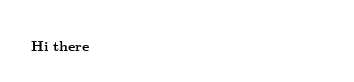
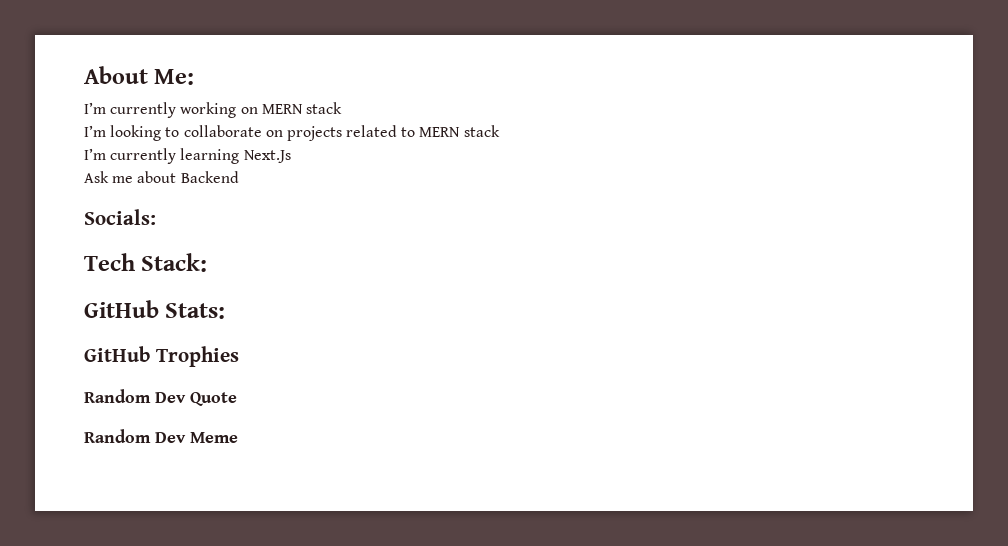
- Hi there
+ About Me:
+ I’m currently working on MERN stack
+ I’m looking to collaborate on projects related to MERN stack
+ I’m currently learning Next.Js
+ Ask me about Backend
+ Socials:
+ Tech Stack:
+ GitHub Stats:
+ GitHub Trophies
+ Random Dev Quote
+ Random Dev Meme

